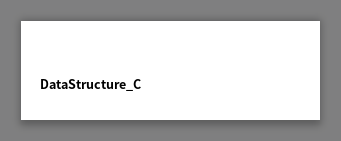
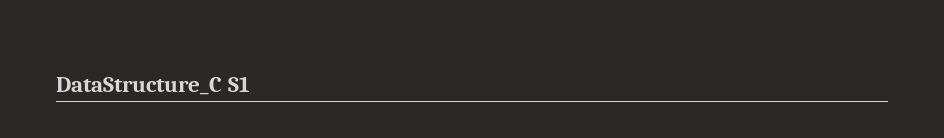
- DataStructure_C
+ DataStructure_C S1

